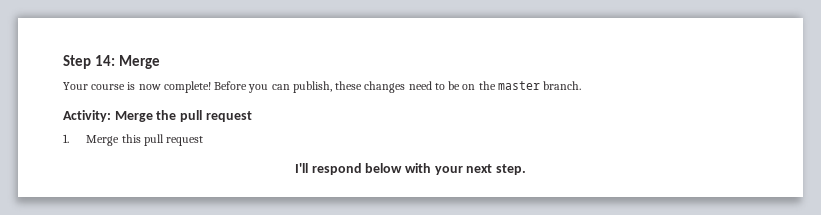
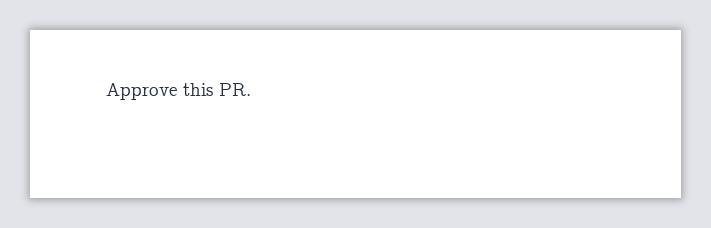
- Step 14: Merge
- Your course is now complete! Before you can publish, these changes need to be on the master branch.
- Activity: Merge the pull request
- 1. Merge this pull request
- I'll respond below with your next step.
+ Approve this PR.

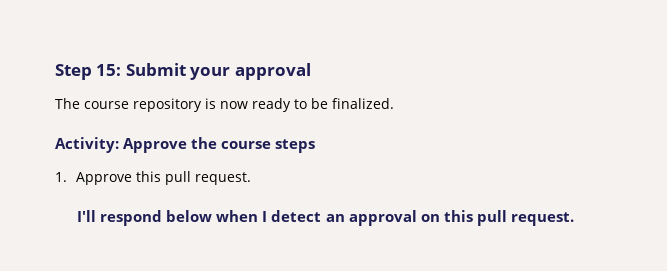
- Approve this PR.
+ Step 15: Submit your approval
+ The course repository is now ready to be finalized.
+ Activity: Approve the course steps
+ 1. Approve this pull request.
+ I'll respond below when I detect an approval on this pull request.

